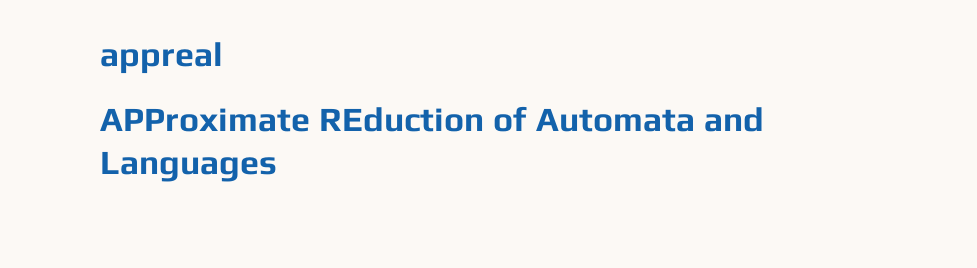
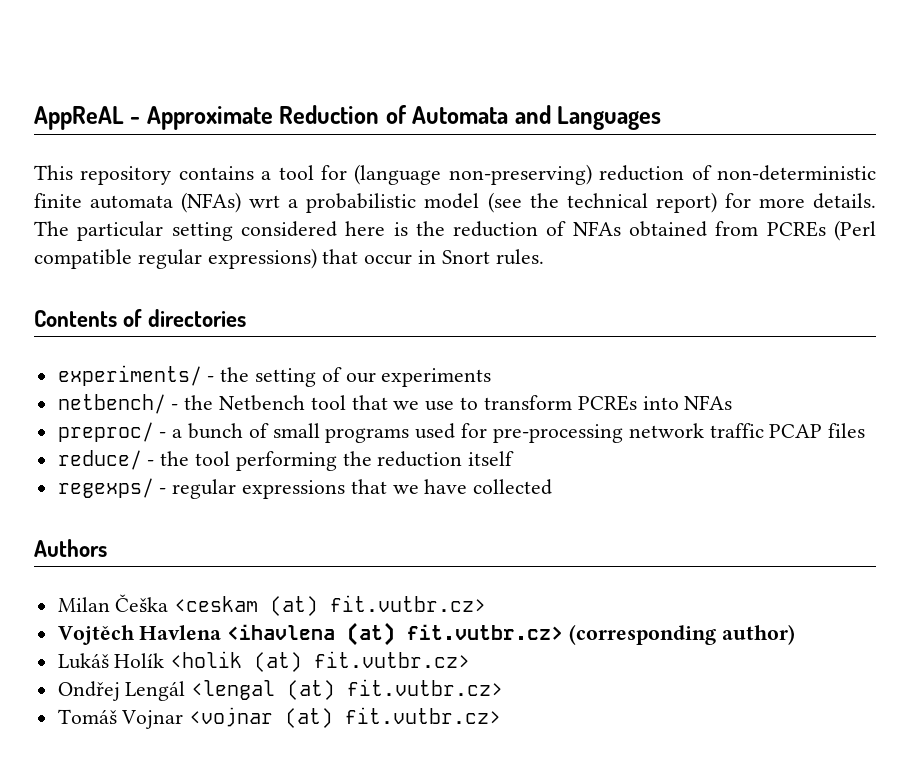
- appreal
- APProximate REduction of Automata and Languages
+ AppReAL - Approximate Reduction of Automata and Languages
+ This repository contains a tool for (language non-preserving) reduction of non-deterministic finite automata (NFAs) wrt a probabilistic model (see the technical report) for more details. The particular setting considered here is the reduction of NFAs obtained from PCREs (Perl compatible regular expressions) that occur in Snort rules.
+ Contents of directories
+ experiments/ - the setting of our experiments
+ netbench/ - the Netbench tool that we use to transform PCREs into NFAs
+ preproc/ - a bunch of small programs used for pre-processing network traffic PCAP files
+ reduce/ - the tool performing the reduction itself
+ regexps/ - regular expressions that we have collected
+ Authors
+ Milan Češka <ceskam (at) fit.vutbr.cz>
+ Vojtěch Havlena <ihavlena (at) fit.vutbr.cz> (corresponding author)
+ Lukáš Holík <holik (at) fit.vutbr.cz>
+ Ondřej Lengál <lengal (at) fit.vutbr.cz>
+ Tomáš Vojnar <vojnar (at) fit.vutbr.cz>

